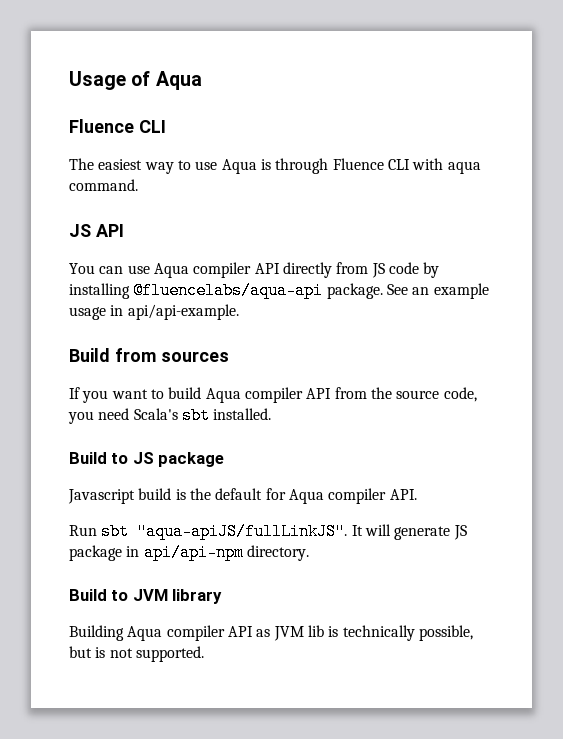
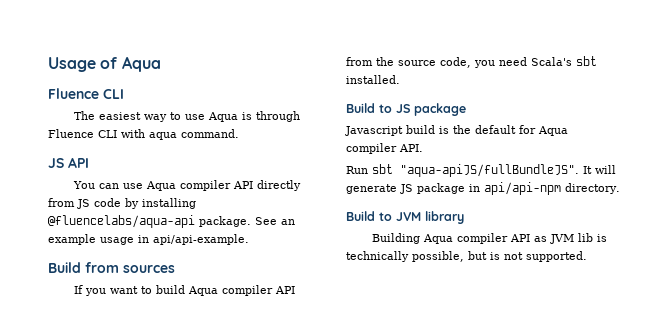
- Run sbt "aqua-apiJS/fullLinkJS".
+ Run sbt "aqua-apiJS/fullBundleJS".

